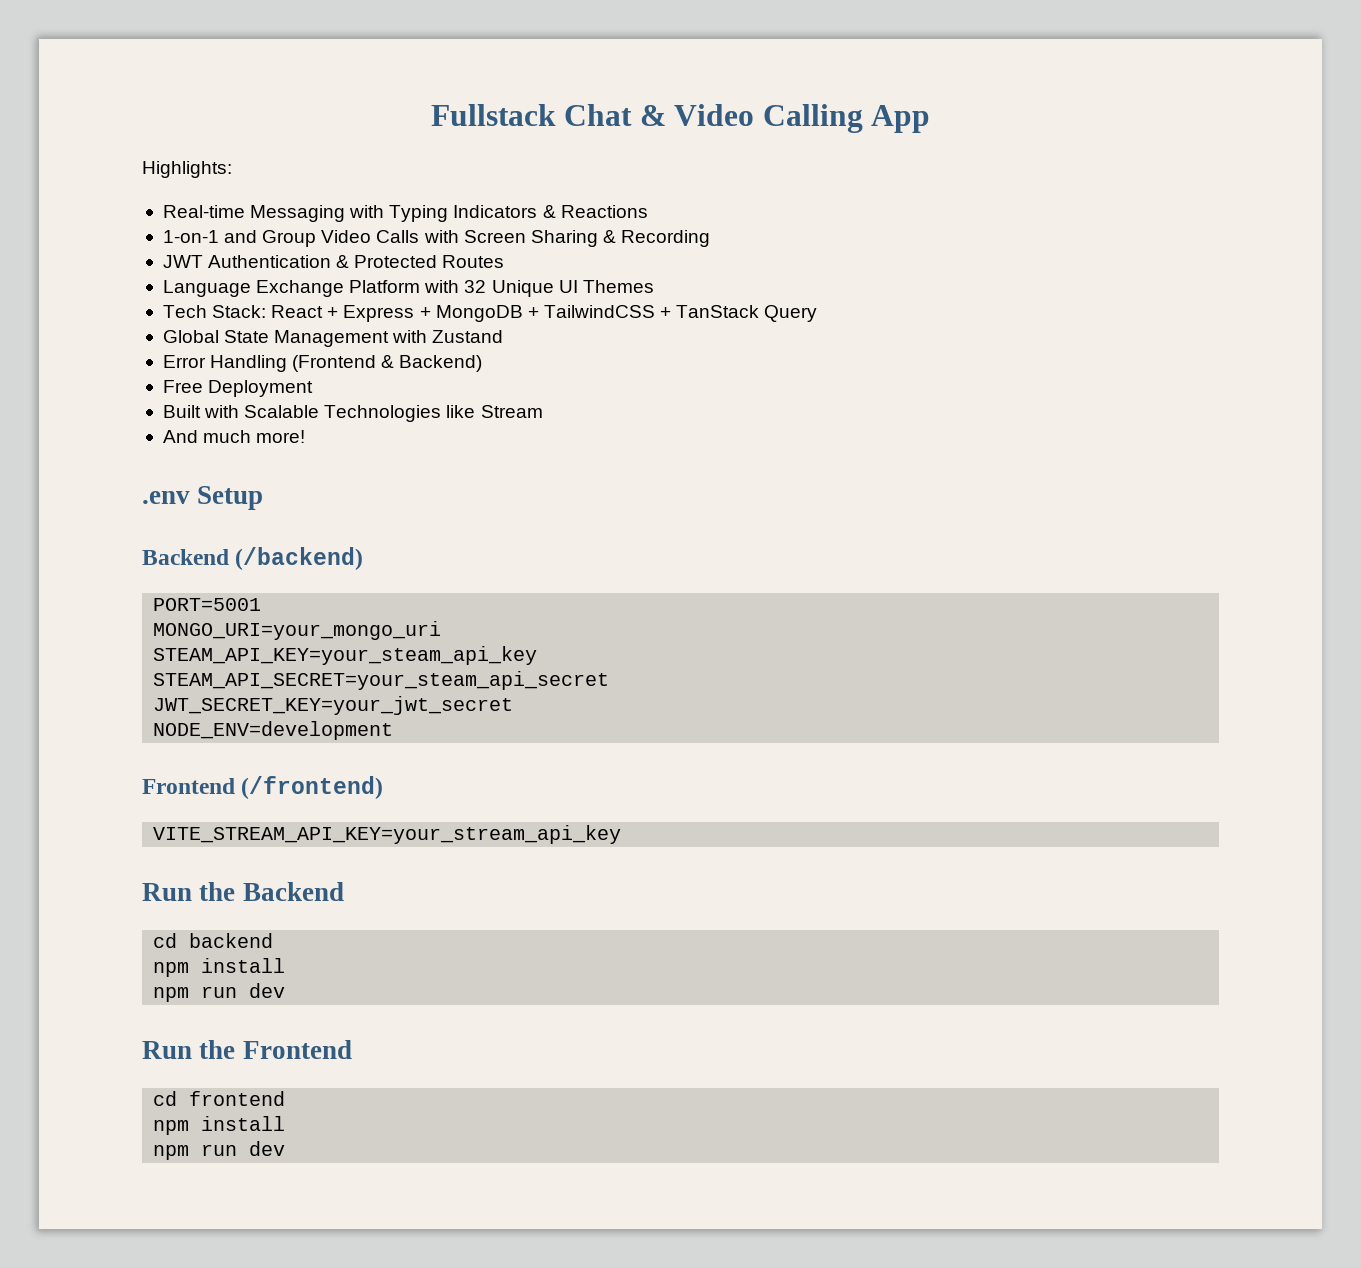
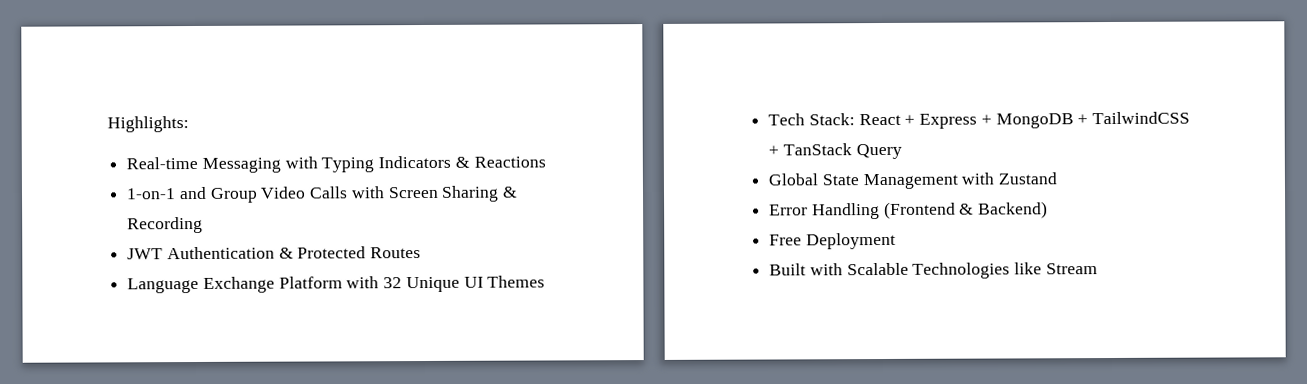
- Fullstack Chat & Video Calling App
- And much more!
- .env Setup
- Backend (/backend)
- PORT=5001
- MONGO_URI=your_mongo_uri
- STEAM_API_KEY=your_steam_api_key
- STEAM_API_SECRET=your_steam_api_secret
- JWT_SECRET_KEY=your_jwt_secret
- NODE_ENV=development
- Frontend (/frontend)
- VITE_STREAM_API_KEY=your_stream_api_key
- Run the Backend
- cd backend
- npm install
- npm run dev
- Run the Frontend
- cd frontend
- npm install
- npm run dev

